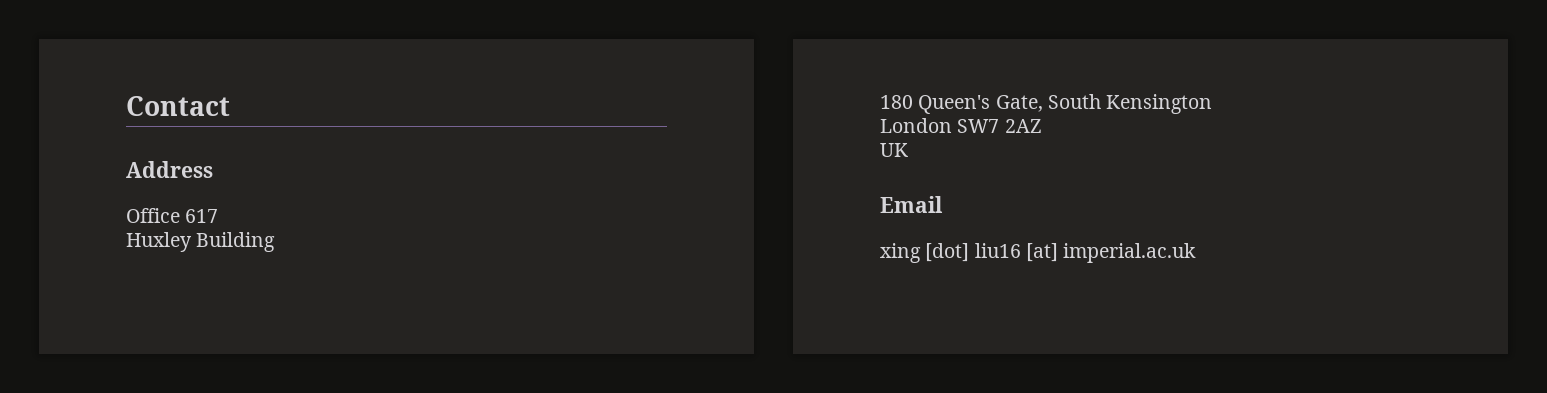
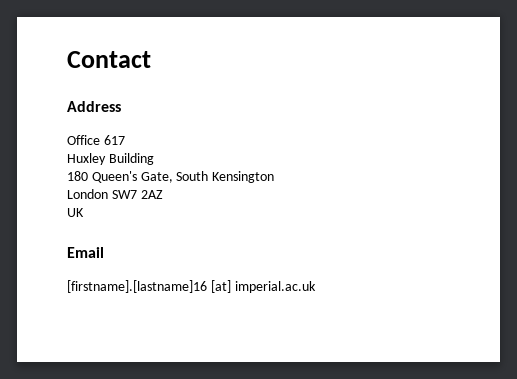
- xing [dot] liu16 [at] imperial.ac.uk
+ [firstname].[lastname]16 [at] imperial.ac.uk

